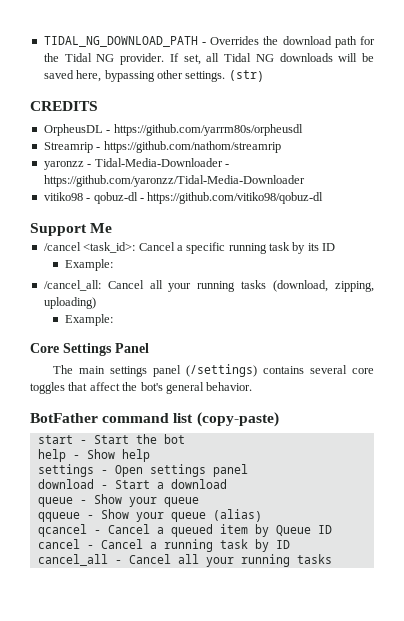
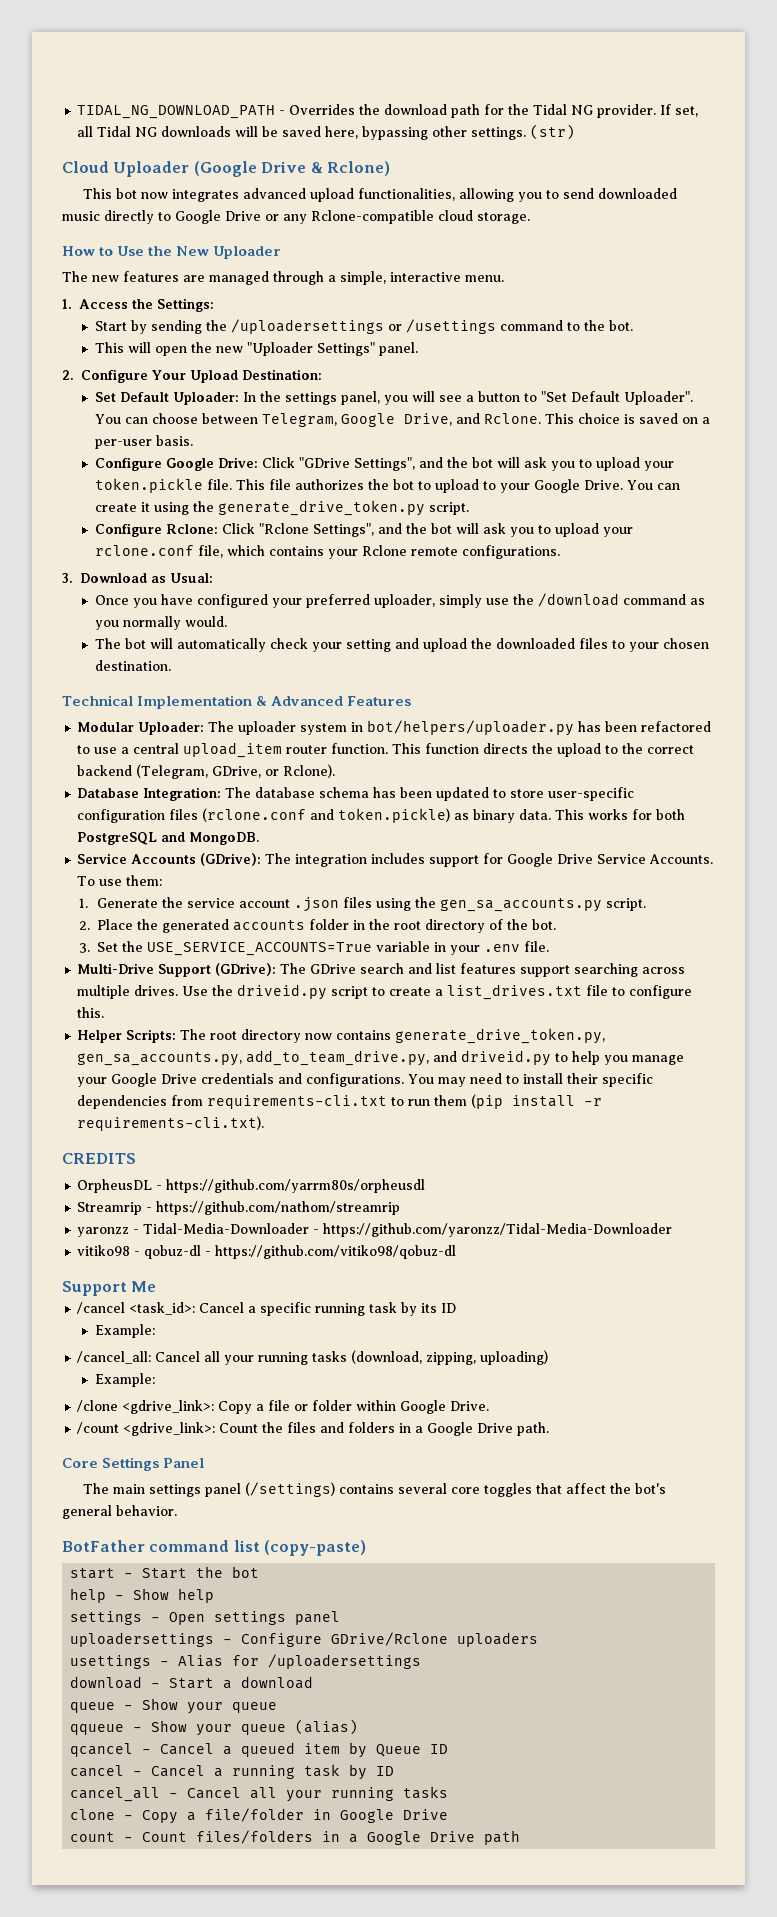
+ Cloud Uploader (Google Drive & Rclone)
+ This bot now integrates advanced upload functionalities, allowing you to send downloaded music directly to Google Drive or any Rclone-compatible cloud storage.
+ How to Use the New Uploader
+ The new features are managed through a simple, interactive menu.
+ 1. Access the Settings:
+ Start by sending the /uploadersettings or /usettings command to the bot.
+ This will open the new "Uploader Settings" panel.
+ 2. Configure Your Upload Destination:
+ Set Default Uploader: In the settings panel, you will see a button to "Set Default Uploader". You can choose between Telegram, Google Drive, and Rclone. This choice is saved on a per-user basis.
+ Configure Google Drive: Click "GDrive Settings", and the bot will ask you to upload your token.pickle file. This file authorizes the bot to upload to your Google Drive. You can create it using the generate_drive_token.py script.
+ Configure Rclone: Click "Rclone Settings", and the bot will ask you to upload your rclone.conf file, which contains your Rclone remote configurations.
+ 3. Download as Usual:
+ Once you have configured your preferred uploader, simply use the /download command as you normally would.
+ The bot will automatically check your setting and upload the downloaded files to your chosen destination.
+ Technical Implementation & Advanced Features
+ Modular Uploader: The uploader system in bot/helpers/uploader.py has been refactored to use a central upload_item router function. This function directs the upload to the correct backend (Telegram, GDrive, or Rclone).
+ Database Integration: The database schema has been updated to store user-specific configuration files (rclone.conf and token.pickle) as binary data. This works for both PostgreSQL and MongoDB.
+ Service Accounts (GDrive): The integration includes support for Google Drive Service Accounts. To use them:
+ 1. Generate the service account .json files using the gen_sa_accounts.py script.
+ 2. Place the generated accounts folder in the root directory of the bot.
+ 3. Set the USE_SERVICE_ACCOUNTS=True variable in your .env file.
+ Multi-Drive Support (GDrive): The GDrive search and list features support searching across multiple drives. Use the driveid.py script to create a list_drives.txt file to configure this.
+ Helper Scripts: The root directory now contains generate_drive_token.py, gen_sa_accounts.py, add_to_team_drive.py, and driveid.py to help you manage your Google Drive credentials and configurations. You may need to install their specific dependencies from requirements-cli.txt to run them (pip install -r requirements-cli.txt).
+ /clone <gdrive_link>: Copy a file or folder within Google Drive.
+ /count <gdrive_link>: Count the files and folders in a Google Drive path.
+ uploadersettings - Configure GDrive/Rclone uploaders
+ usettings - Alias for /uploadersettings
+ clone - Copy a file/folder in Google Drive
+ count - Count files/folders in a Google Drive path

